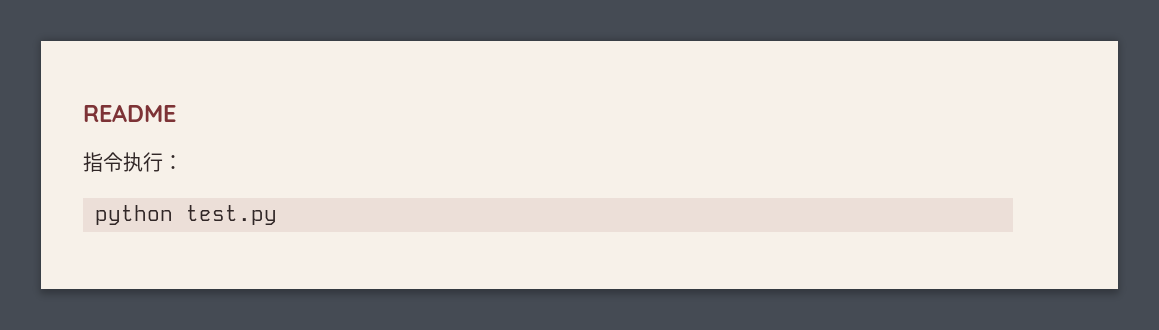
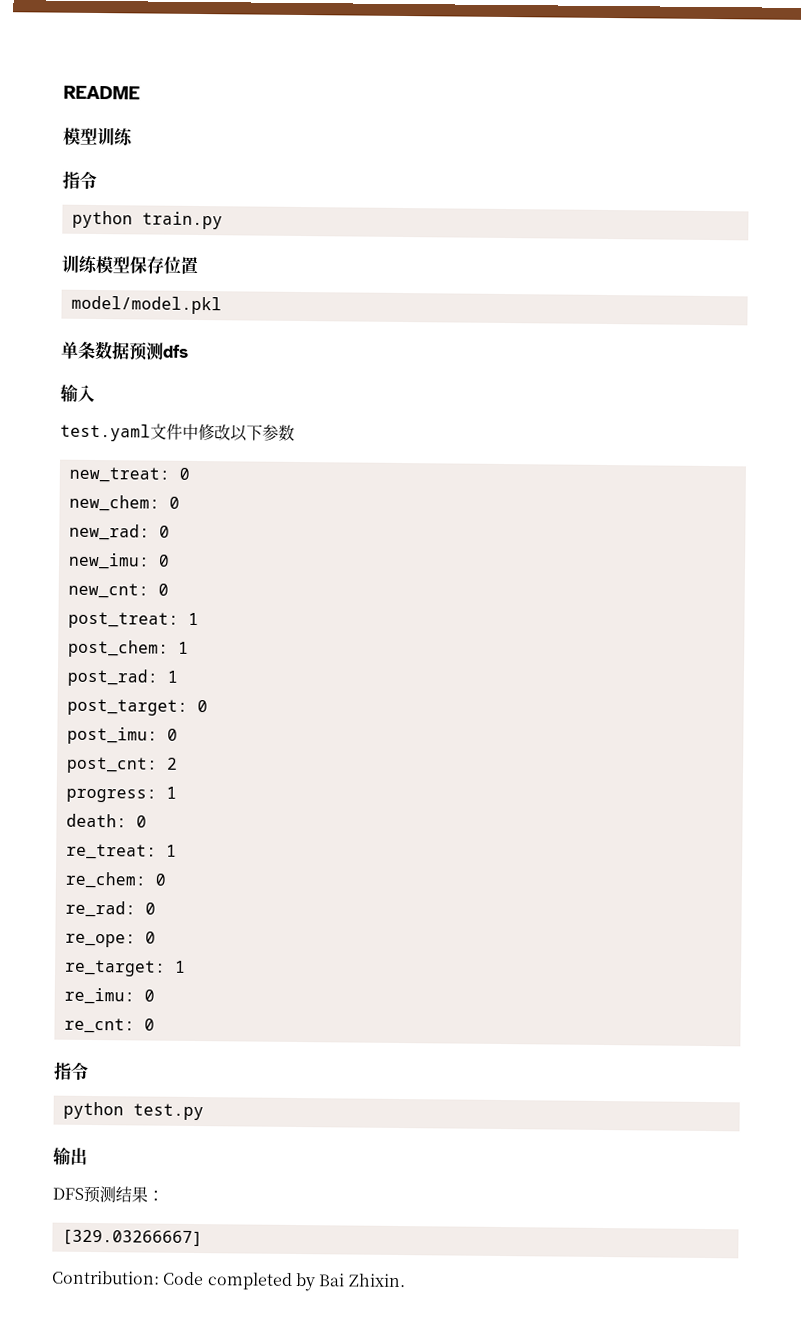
- 指令执行：
+ 模型训练
+ 指令
+ python train.py
+ 训练模型保存位置
+ model/model.pkl
+ 单条数据预测dfs
+ 输入
+ test.yaml文件中修改以下参数
+ new_treat: 0
+ new_chem: 0
+ new_rad: 0
+ new_imu: 0
+ new_cnt: 0
+ post_treat: 1
+ post_chem: 1
+ post_rad: 1
+ post_target: 0
+ post_imu: 0
+ post_cnt: 2
+ progress: 1
+ death: 0
+ re_treat: 1
+ re_chem: 0
+ re_rad: 0
+ re_ope: 0
+ re_target: 1
+ re_imu: 0
+ re_cnt: 0
+ 指令
  python test.py
+ 输出
+ DFS预测结果：
+ [329.03266667]
+ Contribution: Code completed by Bai Zhixin.

